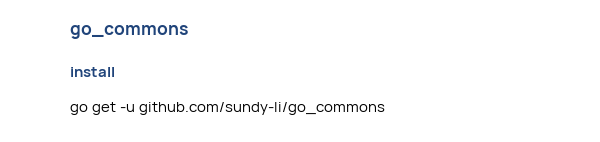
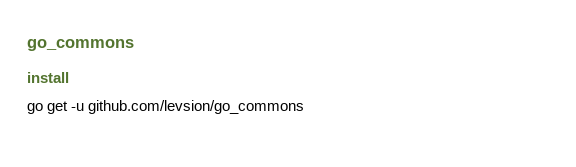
- go get -u github.com/sundy-li/go_commons
+ go get -u github.com/levsion/go_commons

